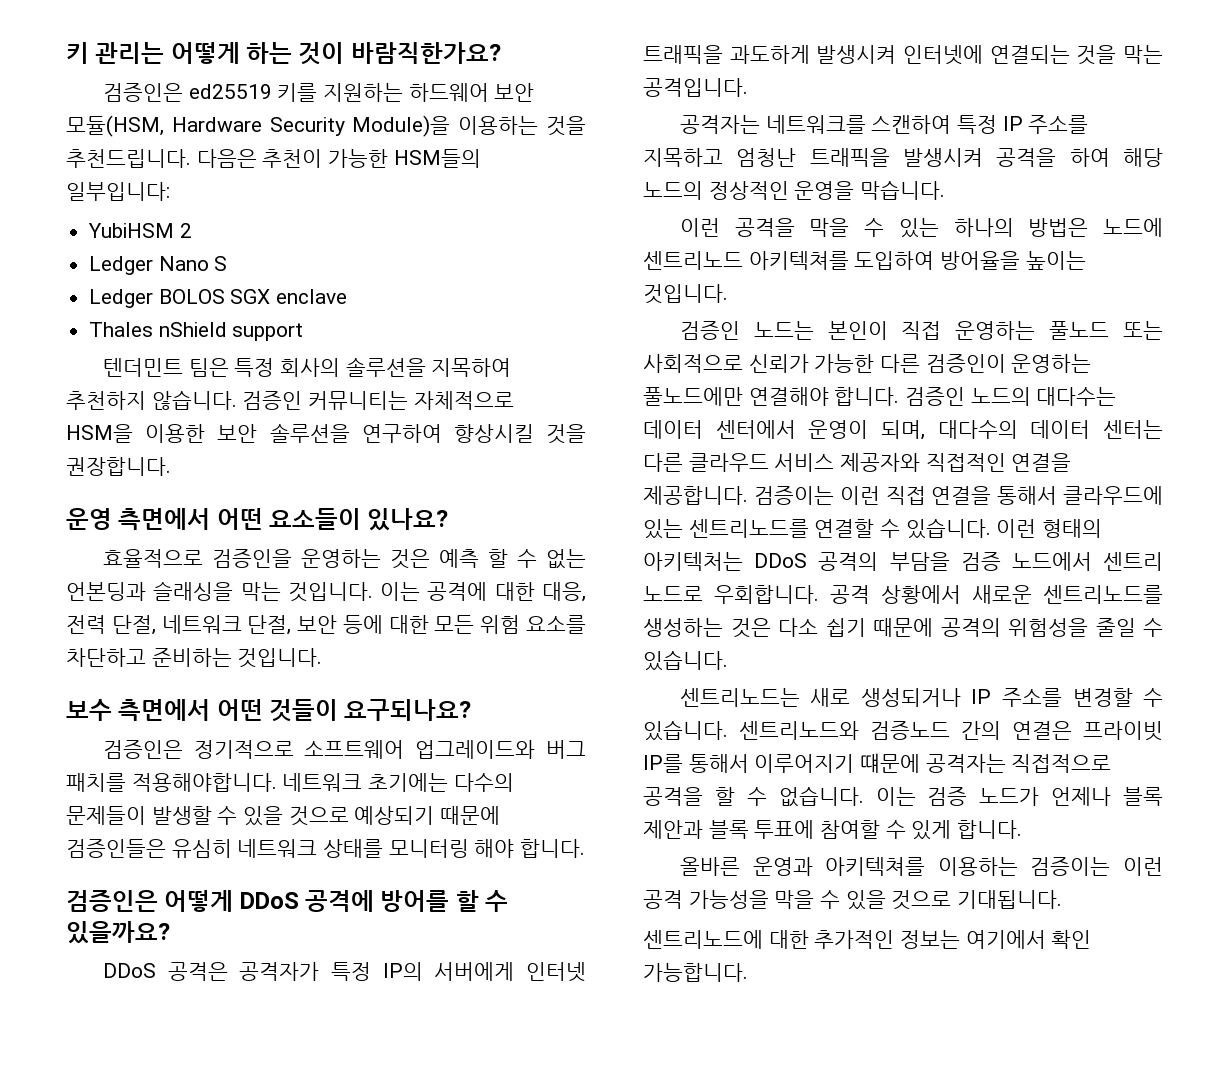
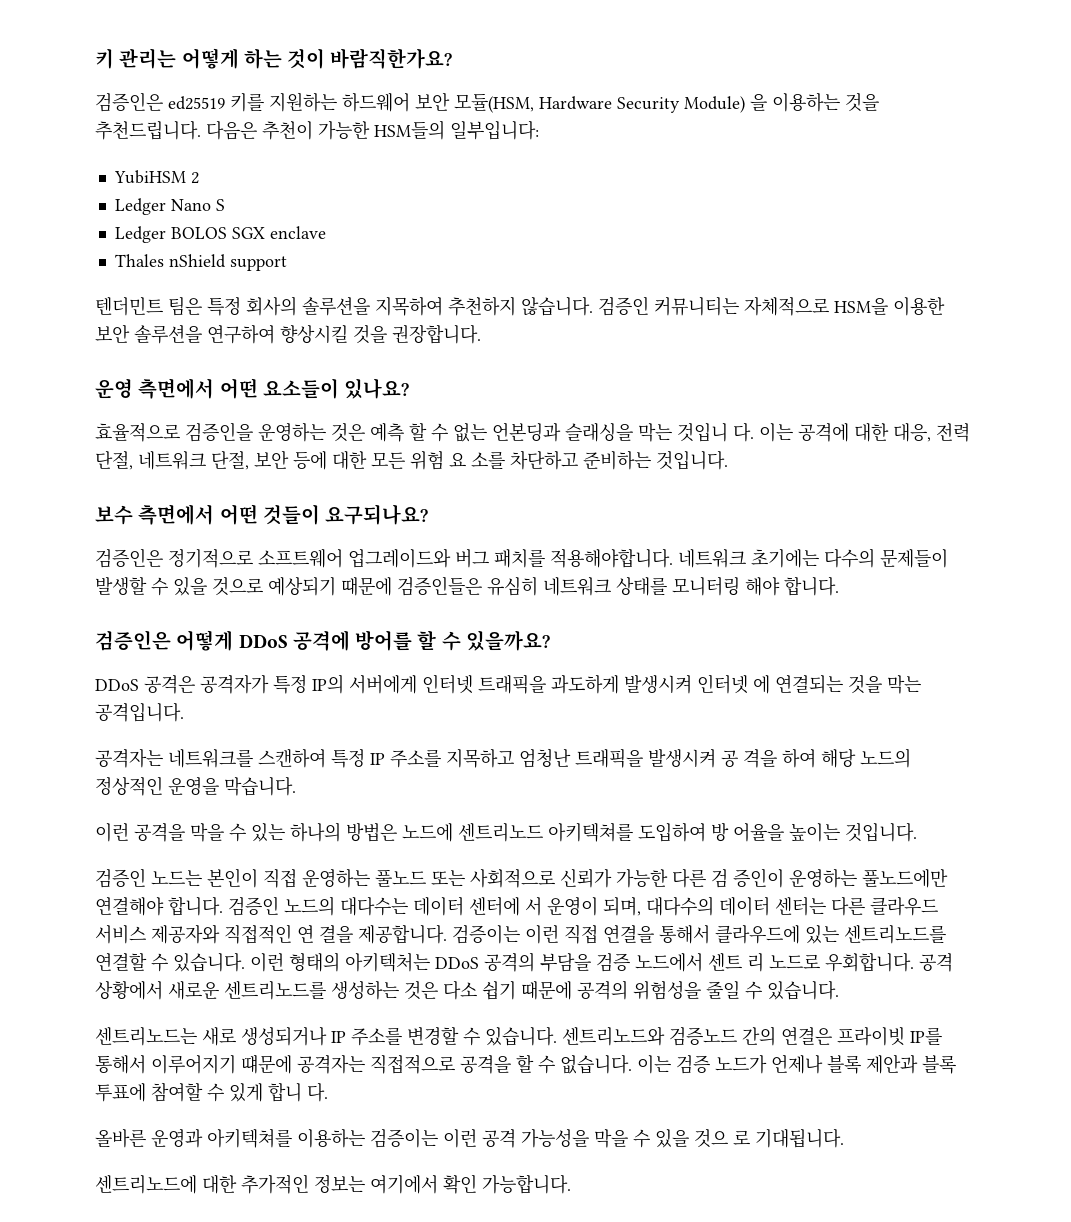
- 검증인은 ed25519 키를 지원하는 하드웨어 보안 모듈(HSM, Hardware Security Module)을 이용하는 것을 추천드립니다.
+ 검증인은 ed25519 키를 지원하는 하드웨어 보안 모듈(HSM, Hardware Security Module) 을 이용하는 것을 추천드립니다.
- 효율적으로 검증인을 운영하는 것은 예측 할 수 없는 언본딩과 슬래싱을 막는 것입니다.
+ 효율적으로 검증인을 운영하는 것은 예측 할 수 없는 언본딩과 슬래싱을 막는 것입니 다.
- 이는 공격에 대한 대응, 전력 단절, 네트워크 단절, 보안 등에 대한 모든 위험 요소를 차단하고 준비하는 것입니다.
+ 이는 공격에 대한 대응, 전력 단절, 네트워크 단절, 보안 등에 대한 모든 위험 요 소를 차단하고 준비하는 것입니다.
- DDoS 공격은 공격자가 특정 IP의 서버에게 인터넷 트래픽을 과도하게 발생시켜 인터넷에 연결되는 것을 막는 공격입니다.
+ DDoS 공격은 공격자가 특정 IP의 서버에게 인터넷 트래픽을 과도하게 발생시켜 인터넷 에 연결되는 것을 막는 공격입니다.
- 공격자는 네트워크를 스캔하여 특정 IP 주소를 지목하고 엄청난 트래픽을 발생시켜 공격을 하여 해당 노드의 정상적인 운영을 막습니다.
+ 공격자는 네트워크를 스캔하여 특정 IP 주소를 지목하고 엄청난 트래픽을 발생시켜 공 격을 하여 해당 노드의 정상적인 운영을 막습니다.
- 이런 공격을 막을 수 있는 하나의 방법은 노드에 센트리노드 아키텍쳐를 도입하여 방어율을 높이는 것입니다.
+ 이런 공격을 막을 수 있는 하나의 방법은 노드에 센트리노드 아키텍쳐를 도입하여 방 어율을 높이는 것입니다.
- 검증인 노드는 본인이 직접 운영하는 풀노드 또는 사회적으로 신뢰가 가능한 다른 검증인이 운영하는 풀노드에만 연결해야 합니다.
+ 검증인 노드는 본인이 직접 운영하는 풀노드 또는 사회적으로 신뢰가 가능한 다른 검 증인이 운영하는 풀노드에만 연결해야 합니다.
- 검증인 노드의 대다수는 데이터 센터에서 운영이 되며, 대다수의 데이터 센터는 다른 클라우드 서비스 제공자와 직접적인 연결을 제공합니다.
+ 검증인 노드의 대다수는 데이터 센터에 서 운영이 되며, 대다수의 데이터 센터는 다른 클라우드 서비스 제공자와 직접적인 연 결을 제공합니다.
- 이런 형태의 아키텍처는 DDoS 공격의 부담을 검증 노드에서 센트리 노드로 우회합니다.
+ 이런 형태의 아키텍처는 DDoS 공격의 부담을 검증 노드에서 센트 리 노드로 우회합니다.
- 이는 검증 노드가 언제나 블록 제안과 블록 투표에 참여할 수 있게 합니다.
+ 이는 검증 노드가 언제나 블록 제안과 블록 투표에 참여할 수 있게 합니 다.
- 올바른 운영과 아키텍쳐를 이용하는 검증이는 이런 공격 가능성을 막을 수 있을 것으로 기대됩니다.
+ 올바른 운영과 아키텍쳐를 이용하는 검증이는 이런 공격 가능성을 막을 수 있을 것으 로 기대됩니다.

